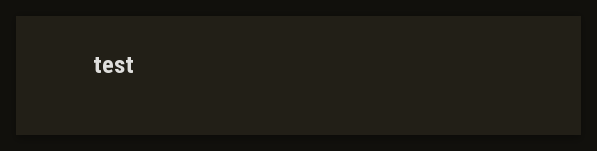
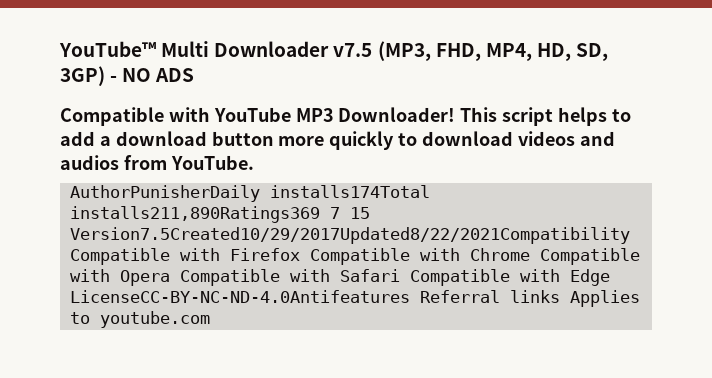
- test
+ YouTube™ Multi Downloader v7.5 (MP3, FHD, MP4, HD, SD, 3GP) - NO ADS
+ Compatible with YouTube MP3 Downloader! This script helps to add a download button more quickly to download videos and audios from YouTube.
+ AuthorPunisherDaily installs174Total installs211,890Ratings369 7 15 Version7.5Created10/29/2017Updated8/22/2021Compatibility Compatible with Firefox Compatible with Chrome Compatible with Opera Compatible with Safari Compatible with Edge LicenseCC-BY-NC-ND-4.0Antifeatures Referral links Applies to youtube.com

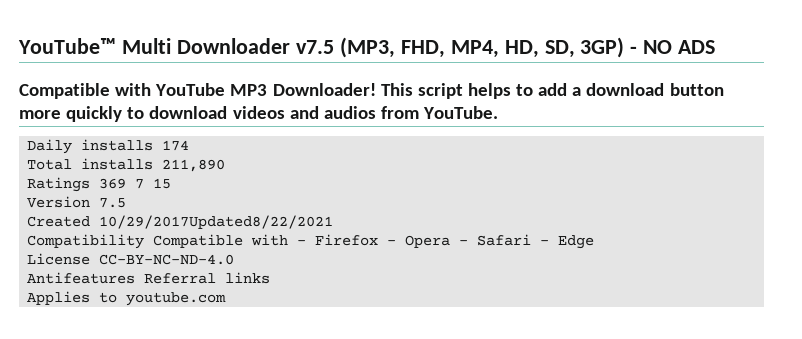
- AuthorPunisherDaily installs174Total installs211,890Ratings369 7 15 Version7.5Created10/29/2017Updated8/22/2021Compatibility Compatible with Firefox Compatible with Chrome Compatible with Opera Compatible with Safari Compatible with Edge LicenseCC-BY-NC-ND-4.0Antifeatures Referral links Applies to youtube.com
+ Daily installs 174
+ Total installs 211,890
+ Ratings 369 7 15
+ Version 7.5
+ Created 10/29/2017Updated8/22/2021
+ Compatibility Compatible with - Firefox - Opera - Safari - Edge
+ License CC-BY-NC-ND-4.0
+ Antifeatures Referral links
+ Applies to youtube.com

